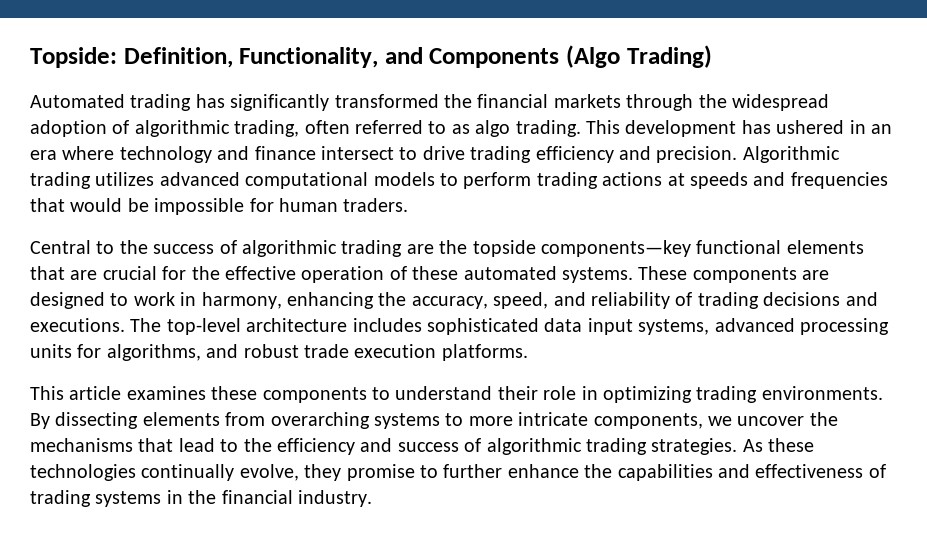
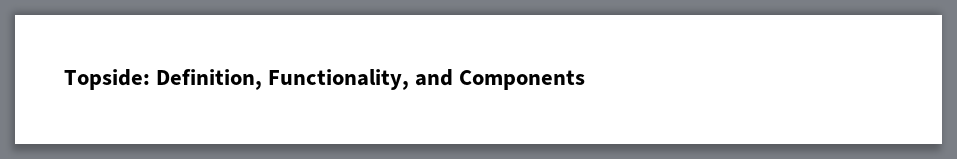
- Topside: Definition, Functionality, and Components (Algo Trading)
- Automated trading has significantly transformed the financial markets through the widespread adoption of algorithmic trading, often referred to as algo trading. This development has ushered in an era where technology and finance intersect to drive trading efficiency and precision. Algorithmic trading utilizes advanced computational models to perform trading actions at speeds and frequencies that would be impossible for human traders.
- Central to the success of algorithmic trading are the topside components—key functional elements that are crucial for the effective operation of these automated systems. These components are designed to work in harmony, enhancing the accuracy, speed, and reliability of trading decisions and executions. The top-level architecture includes sophisticated data input systems, advanced processing units for algorithms, and robust trade execution platforms.
- This article examines these components to understand their role in optimizing trading environments. By dissecting elements from overarching systems to more intricate components, we uncover the mechanisms that lead to the efficiency and success of algorithmic trading strategies. As these technologies continually evolve, they promise to further enhance the capabilities and effectiveness of trading systems in the financial industry.
+ Topside: Definition, Functionality, and Components

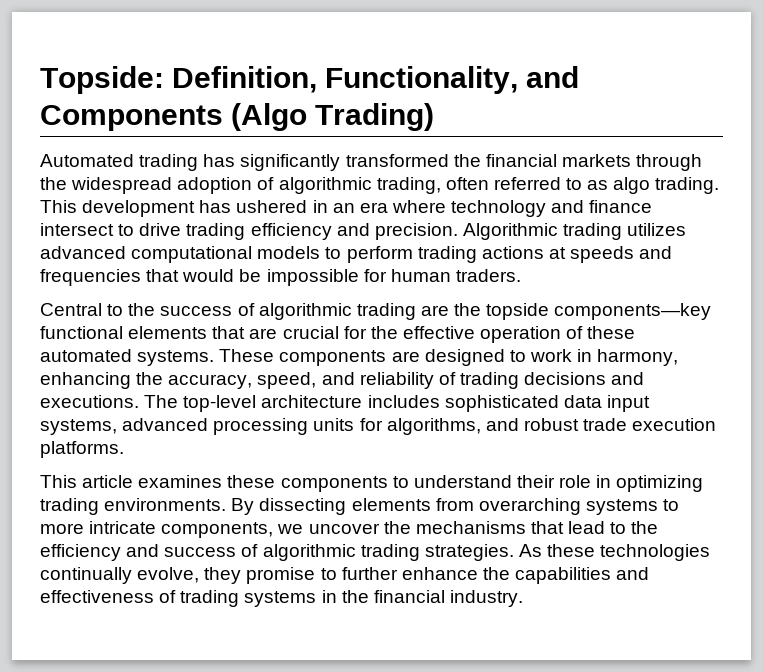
- Topside: Definition, Functionality, and Components
+ Topside: Definition, Functionality, and Components (Algo Trading)
+ Automated trading has significantly transformed the financial markets through the widespread adoption of algorithmic trading, often referred to as algo trading. This development has ushered in an era where technology and finance intersect to drive trading efficiency and precision. Algorithmic trading utilizes advanced computational models to perform trading actions at speeds and frequencies that would be impossible for human traders.
+ Central to the success of algorithmic trading are the topside components—key functional elements that are crucial for the effective operation of these automated systems. These components are designed to work in harmony, enhancing the accuracy, speed, and reliability of trading decisions and executions. The top-level architecture includes sophisticated data input systems, advanced processing units for algorithms, and robust trade execution platforms.
+ This article examines these components to understand their role in optimizing trading environments. By dissecting elements from overarching systems to more intricate components, we uncover the mechanisms that lead to the efficiency and success of algorithmic trading strategies. As these technologies continually evolve, they promise to further enhance the capabilities and effectiveness of trading systems in the financial industry.

